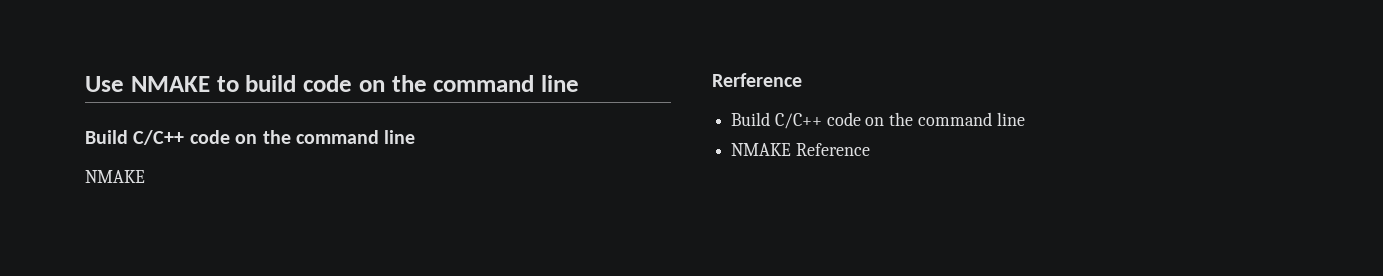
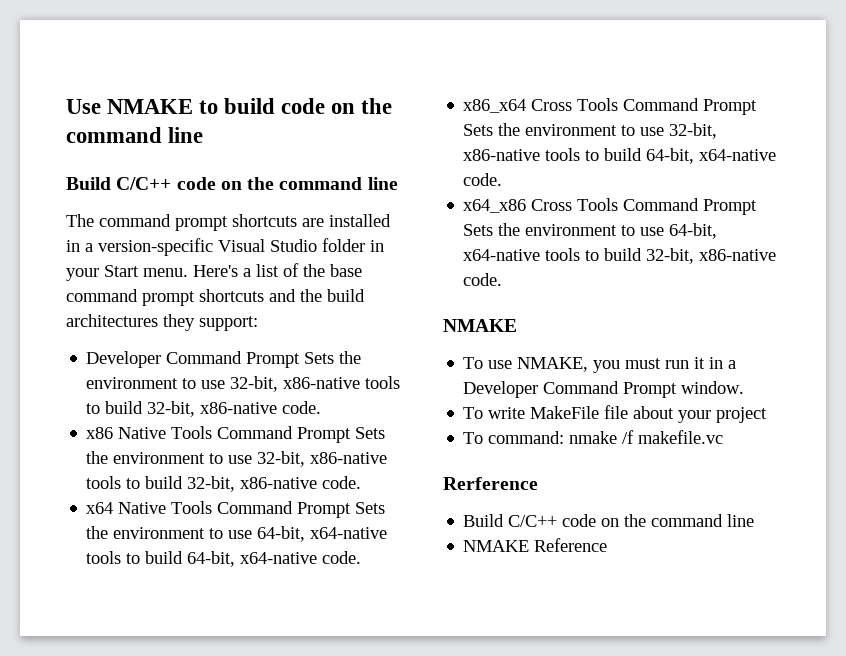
  Use NMAKE to build code on the command line
  Build C/C++ code on the command line
+ The command prompt shortcuts are installed in a version-specific Visual Studio folder in your Start menu. Here's a list of the base command prompt shortcuts and the build architectures they support:
+ Developer Command Prompt Sets the environment to use 32-bit, x86-native tools to build 32-bit, x86-native code.
+ x86 Native Tools Command Prompt Sets the environment to use 32-bit, x86-native tools to build 32-bit, x86-native code.
+ x64 Native Tools Command Prompt Sets the environment to use 64-bit, x64-native tools to build 64-bit, x64-native code.
+ x86_x64 Cross Tools Command Prompt Sets the environment to use 32-bit, x86-native tools to build 64-bit, x64-native code.
+ x64_x86 Cross Tools Command Prompt Sets the environment to use 64-bit, x64-native tools to build 32-bit, x86-native code.
  NMAKE
+ To use NMAKE, you must run it in a Developer Command Prompt window.
+ To write MakeFile file about your project
+ To command: nmake /f makefile.vc

